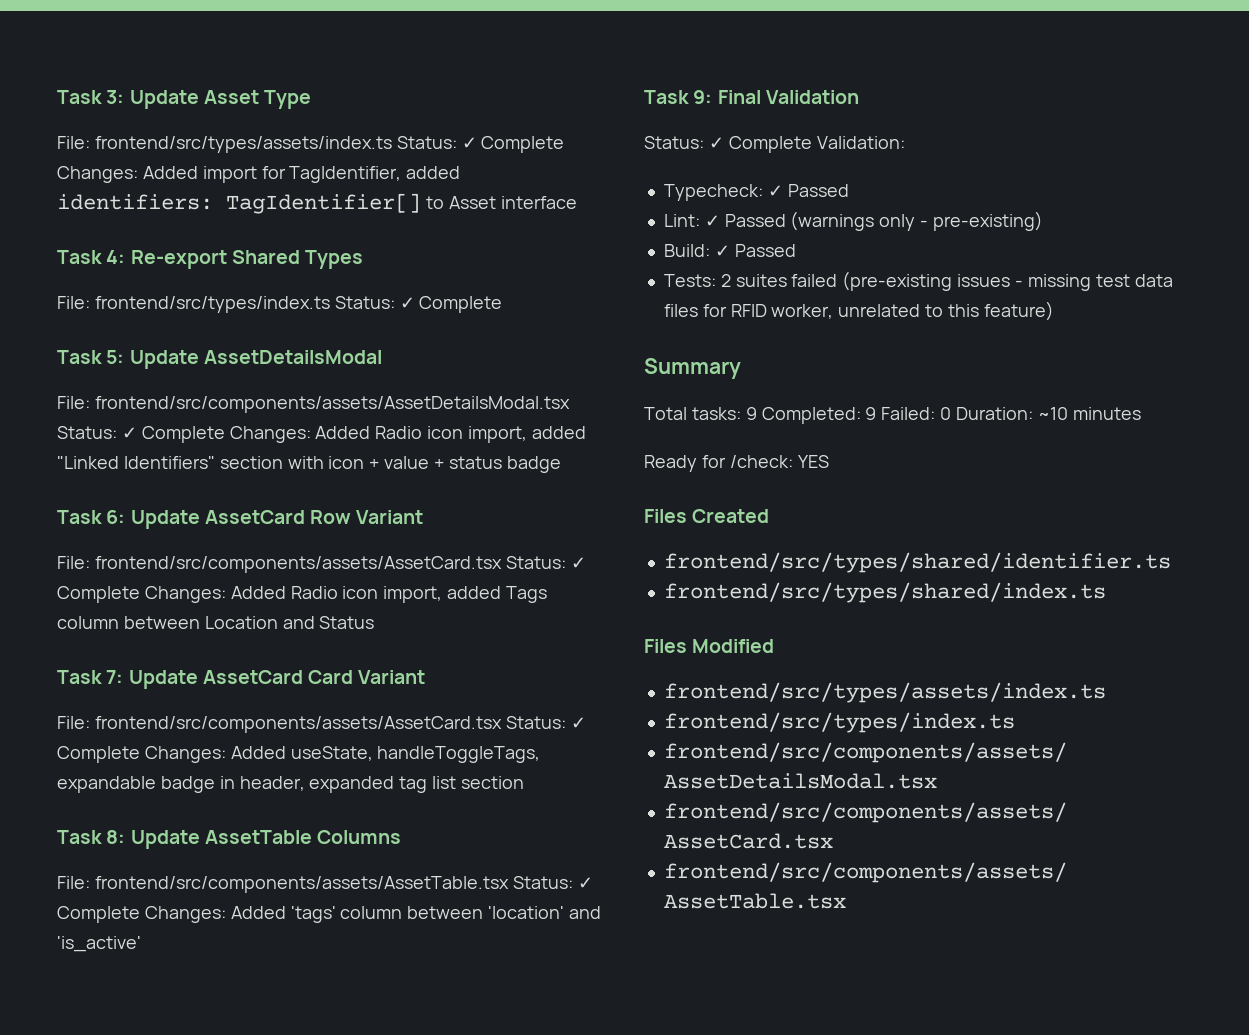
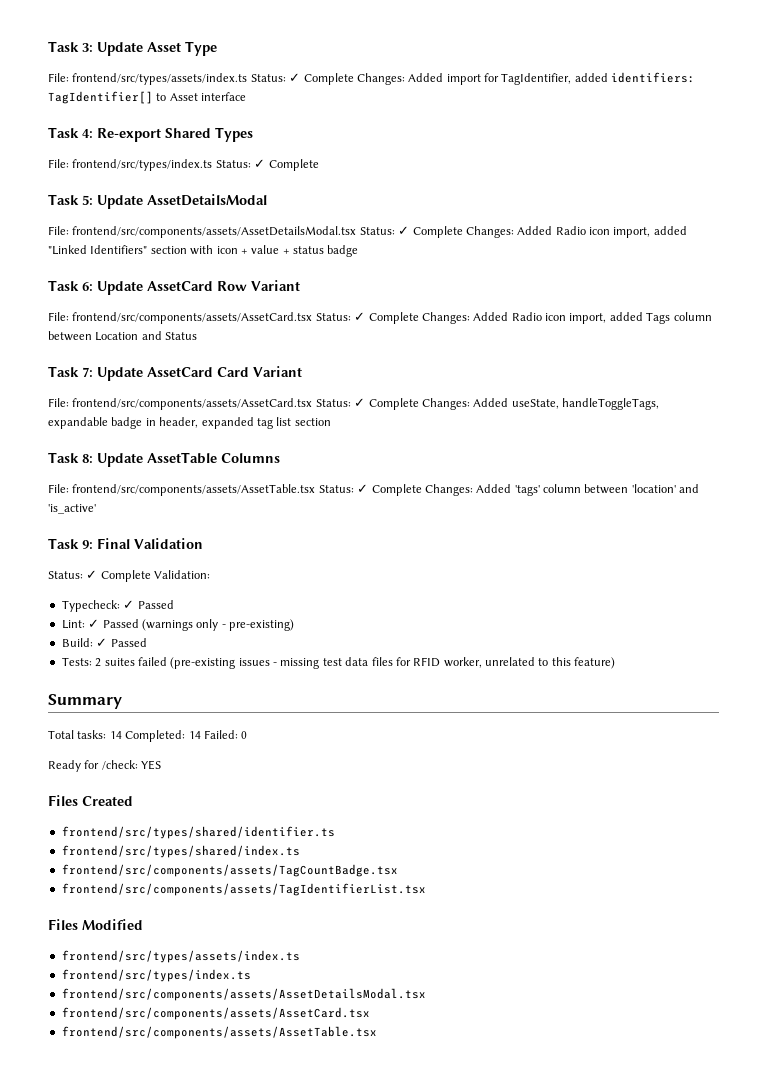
- Total tasks: 9 Completed: 9 Failed: 0 Duration: ~10 minutes
+ Total tasks: 14 Completed: 14 Failed: 0
+ frontend/src/components/assets/TagCountBadge.tsx
+ frontend/src/components/assets/TagIdentifierList.tsx

